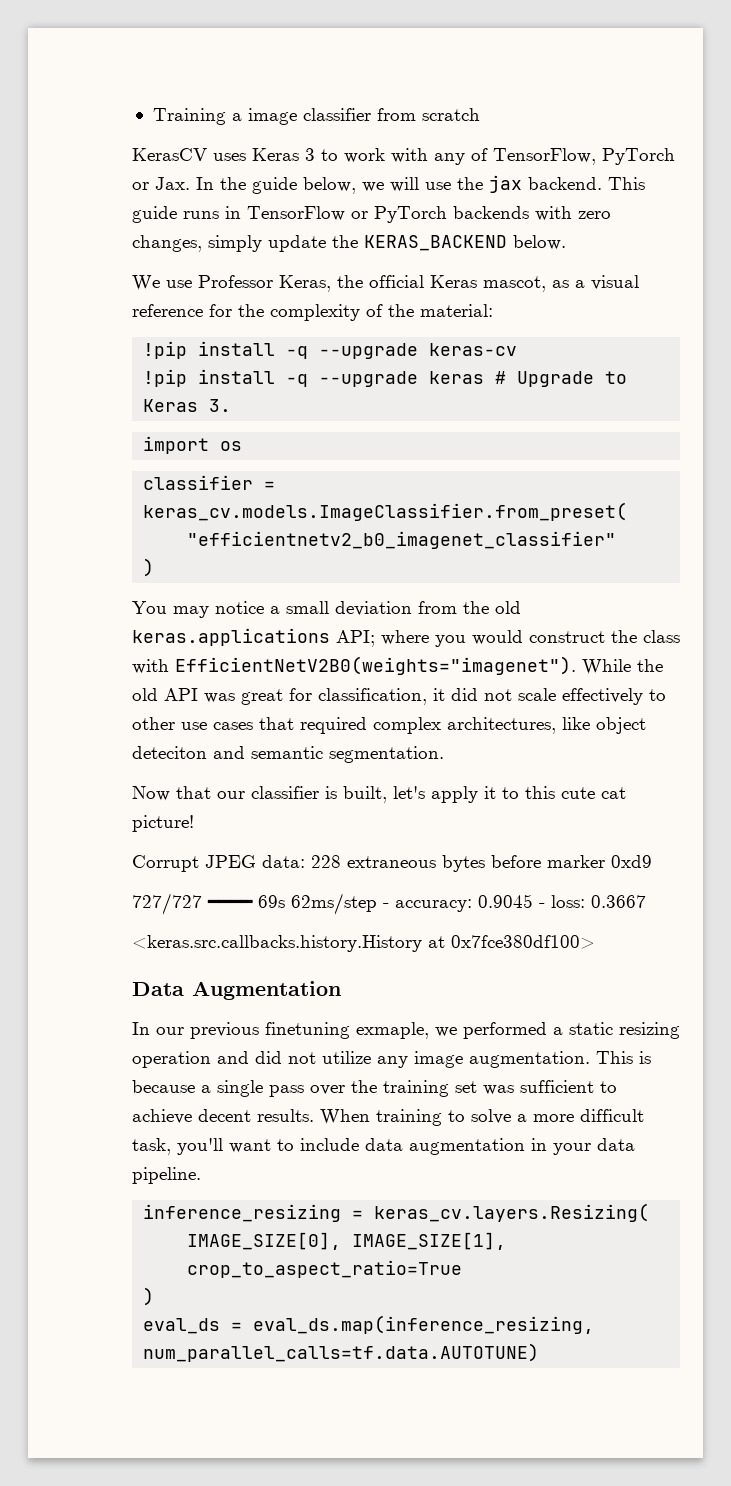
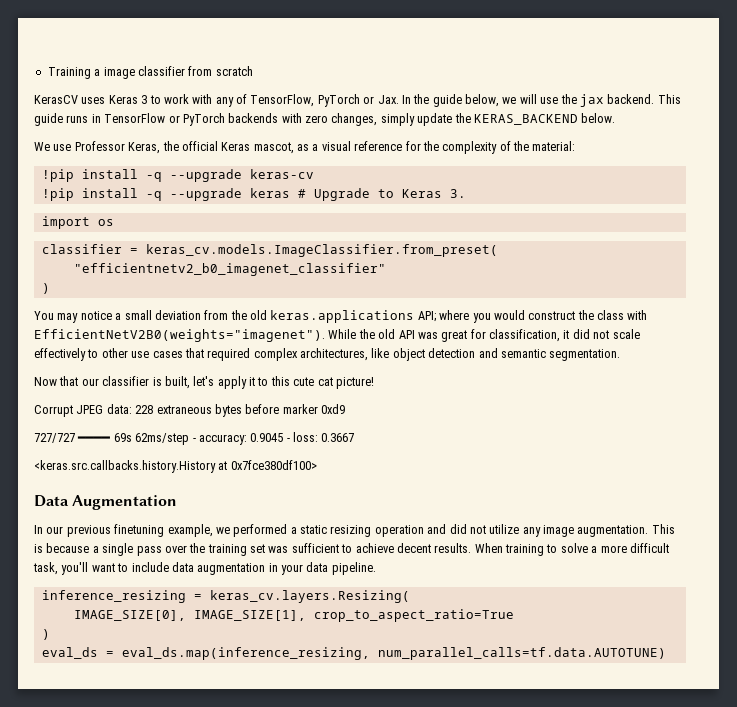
- While the old API was great for classification, it did not scale effectively to other use cases that required complex architectures, like object deteciton and semantic segmentation.
+ While the old API was great for classification, it did not scale effectively to other use cases that required complex architectures, like object detection and semantic segmentation.
- In our previous finetuning exmaple, we performed a static resizing operation and did not utilize any image augmentation.
+ In our previous finetuning example, we performed a static resizing operation and did not utilize any image augmentation.

